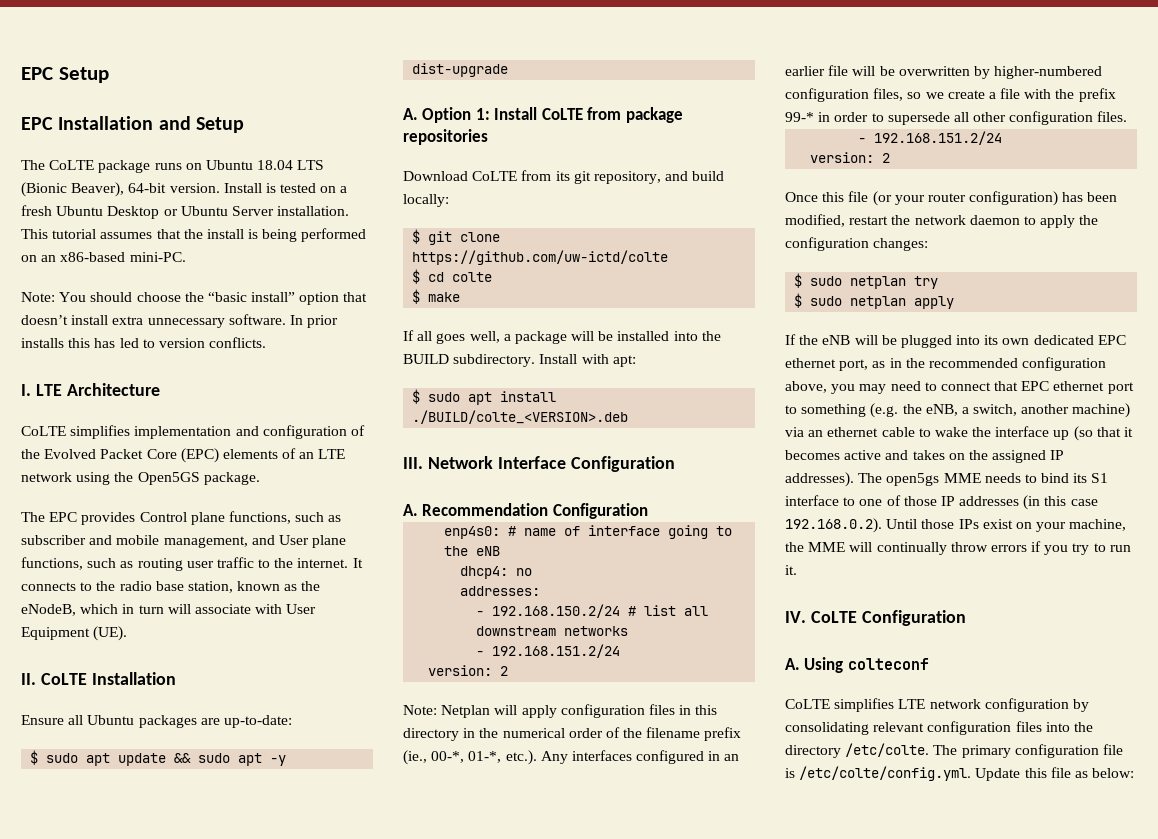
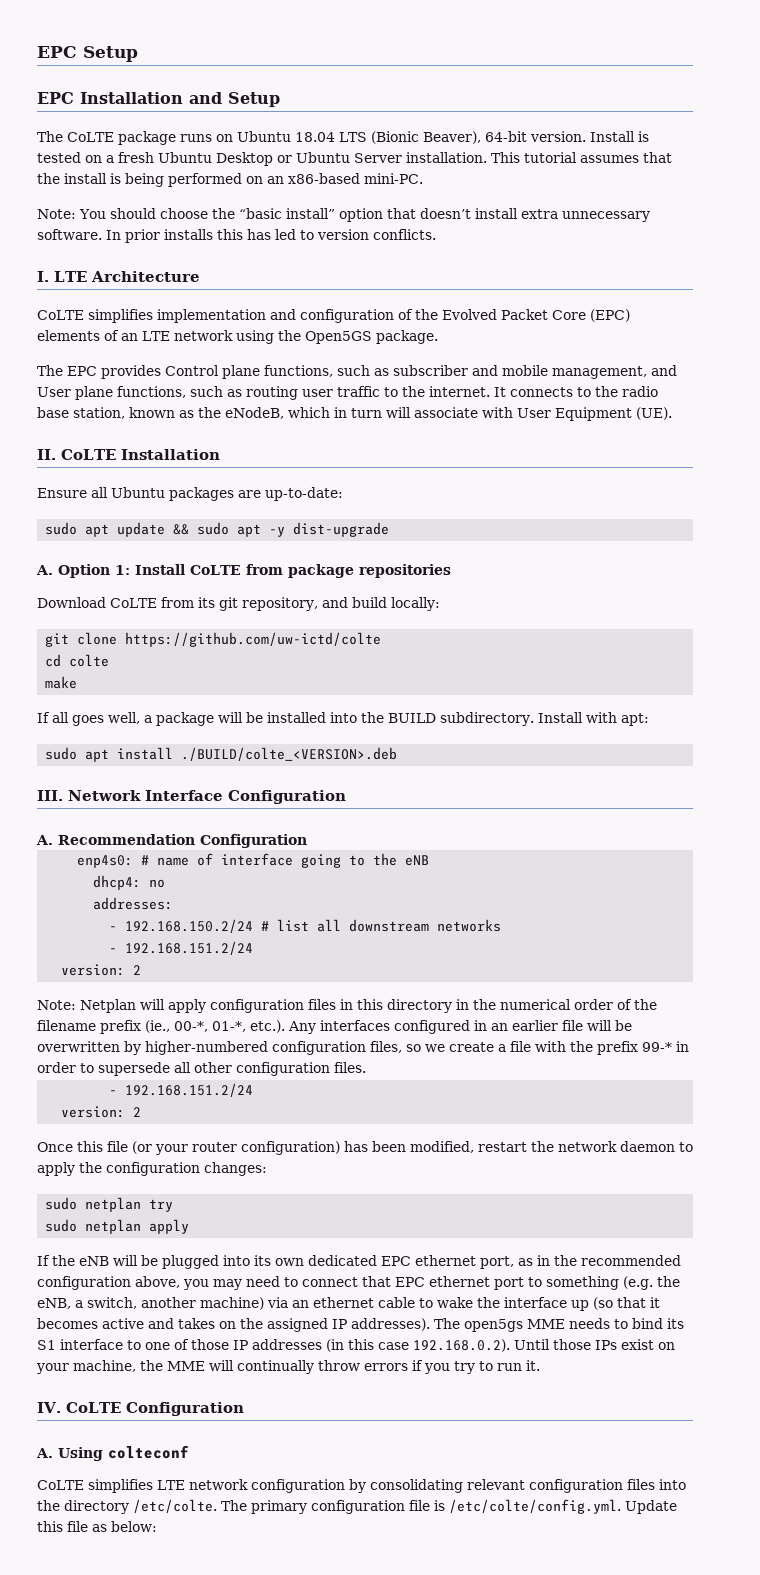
- $ sudo apt update && sudo apt -y dist-upgrade
+ sudo apt update && sudo apt -y dist-upgrade
- $ git clone https://github.com/uw-ictd/colte
+ git clone https://github.com/uw-ictd/colte
- $ cd colte
+ cd colte
- $ make
+ make
- $ sudo apt install ./BUILD/colte_<VERSION>.deb
+ sudo apt install ./BUILD/colte_<VERSION>.deb
- $ sudo netplan try
+ sudo netplan try
- $ sudo netplan apply
+ sudo netplan apply

